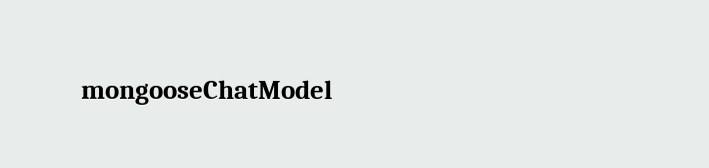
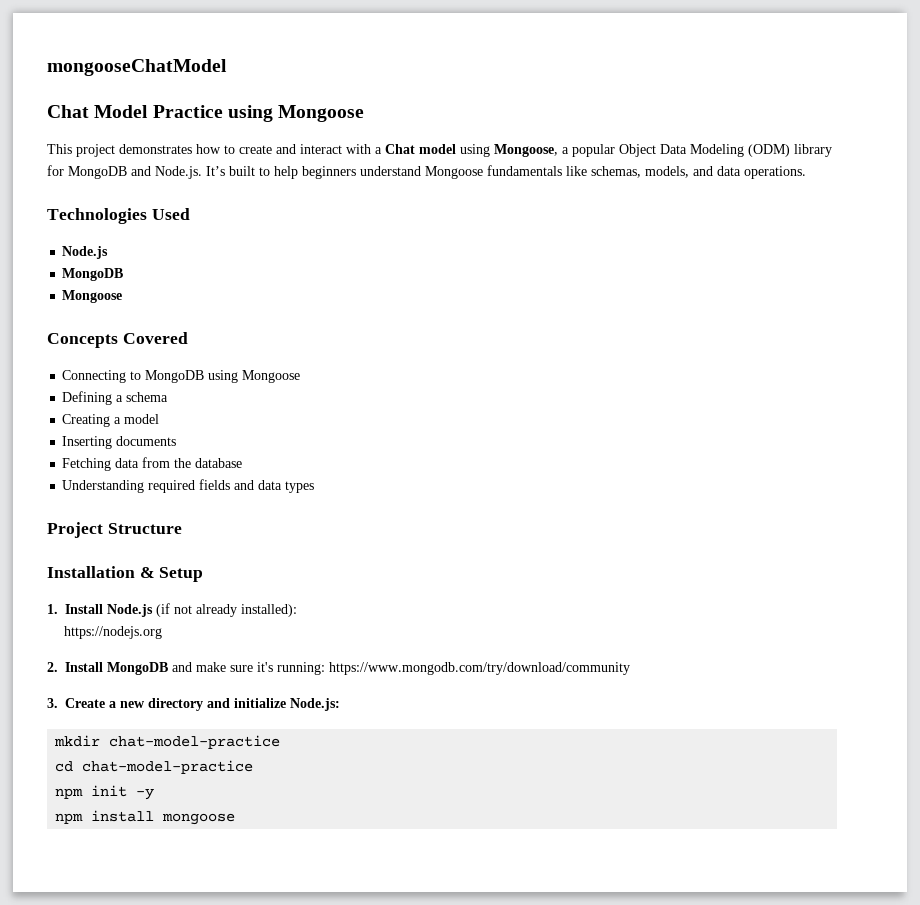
+ Chat Model Practice using Mongoose
+ This project demonstrates how to create and interact with a Chat model using Mongoose, a popular Object Data Modeling (ODM) library for MongoDB and Node.js. It’s built to help beginners understand Mongoose fundamentals like schemas, models, and data operations.
+ Technologies Used
+ Node.js
+ MongoDB
+ Mongoose
+ Concepts Covered
+ Connecting to MongoDB using Mongoose
+ Defining a schema
+ Creating a model
+ Inserting documents
+ Fetching data from the database
+ Understanding required fields and data types
+ Project Structure
+ Installation & Setup
+ 1. Install Node.js (if not already installed):
+ https://nodejs.org
+ 2. Install MongoDB and make sure it's running: https://www.mongodb.com/try/download/community
+ 3. Create a new directory and initialize Node.js:
+ mkdir chat-model-practice
+ cd chat-model-practice
+ npm init -y
+ npm install mongoose

